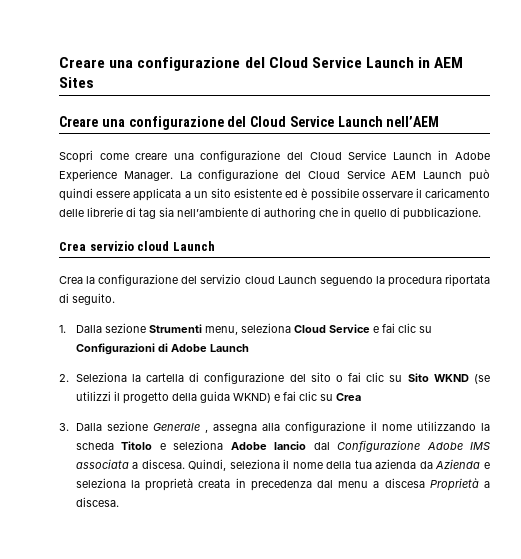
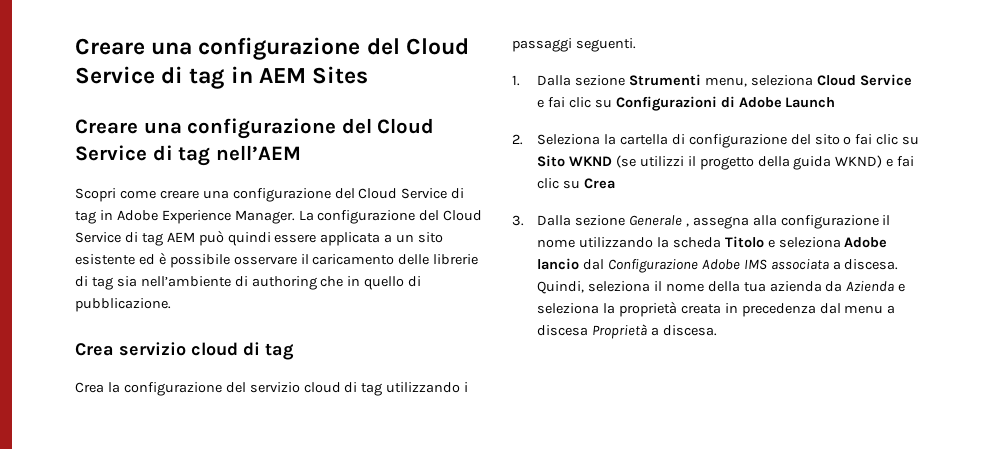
- Creare una configurazione del Cloud Service Launch in AEM Sites
+ Creare una configurazione del Cloud Service di tag in AEM Sites
- Creare una configurazione del Cloud Service Launch nell’AEM
+ Creare una configurazione del Cloud Service di tag nell’AEM
- Scopri come creare una configurazione del Cloud Service Launch in Adobe Experience Manager.
+ Scopri come creare una configurazione del Cloud Service di tag in Adobe Experience Manager.
- La configurazione del Cloud Service AEM Launch può quindi essere applicata a un sito esistente ed è possibile osservare il caricamento delle librerie di tag sia nell’ambiente di authoring che in quello di pubblicazione.
+ La configurazione del Cloud Service di tag AEM può quindi essere applicata a un sito esistente ed è possibile osservare il caricamento delle librerie di tag sia nell’ambiente di authoring che in quello di pubblicazione.
- Crea servizio cloud Launch
+ Crea servizio cloud di tag
- Crea la configurazione del servizio cloud Launch seguendo la procedura riportata di seguito.
+ Crea la configurazione del servizio cloud di tag utilizzando i passaggi seguenti.

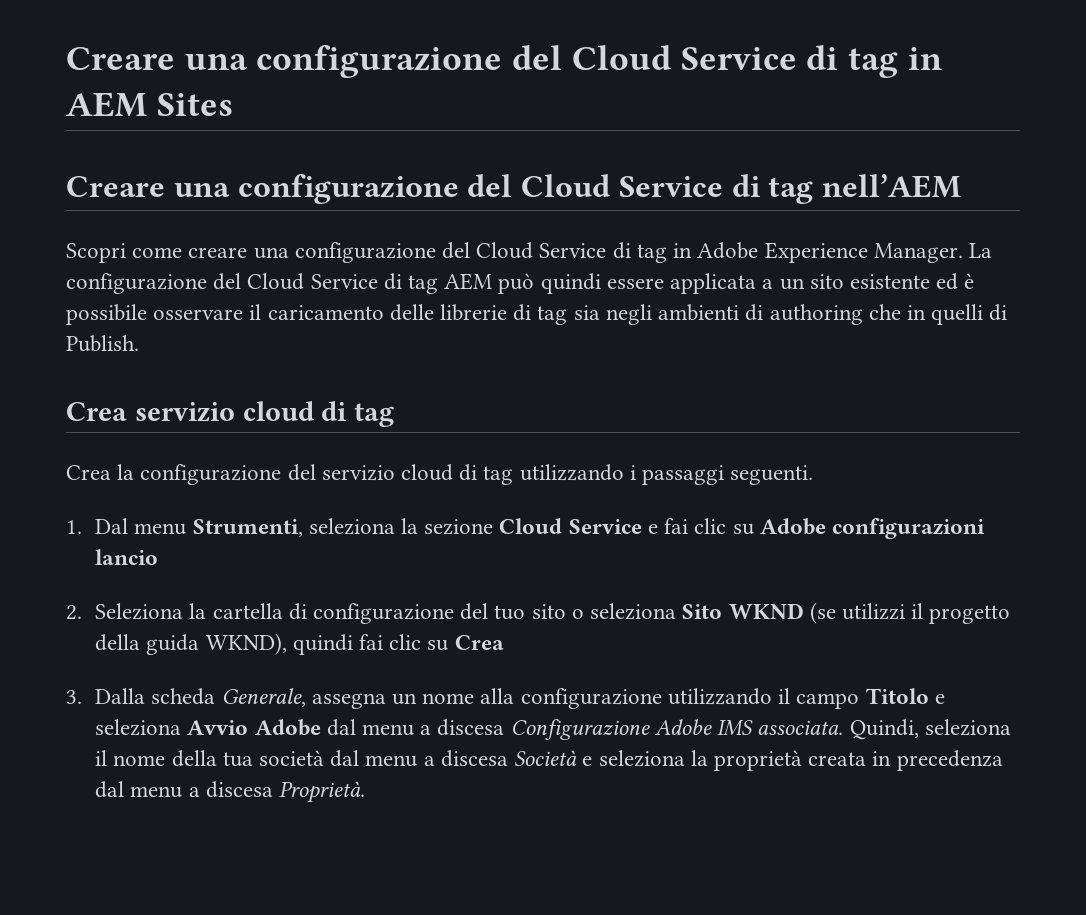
- La configurazione del Cloud Service di tag AEM può quindi essere applicata a un sito esistente ed è possibile osservare il caricamento delle librerie di tag sia nell’ambiente di authoring che in quello di pubblicazione.
+ La configurazione del Cloud Service di tag AEM può quindi essere applicata a un sito esistente ed è possibile osservare il caricamento delle librerie di tag sia negli ambienti di authoring che in quelli di Publish.
- 1. Dalla sezione Strumenti menu, seleziona Cloud Service e fai clic su Configurazioni di Adobe Launch
+ 1. Dal menu Strumenti, seleziona la sezione Cloud Service e fai clic su Adobe configurazioni lancio
- 2. Seleziona la cartella di configurazione del sito o fai clic su Sito WKND (se utilizzi il progetto della guida WKND) e fai clic su Crea
+ 2. Seleziona la cartella di configurazione del tuo sito o seleziona Sito WKND (se utilizzi il progetto della guida WKND), quindi fai clic su Crea
- 3. Dalla sezione Generale , assegna alla configurazione il nome utilizzando la scheda Titolo e seleziona Adobe lancio dal Configurazione Adobe IMS associata a discesa.
+ 3. Dalla scheda Generale, assegna un nome alla configurazione utilizzando il campo Titolo e seleziona Avvio Adobe dal menu a discesa Configurazione Adobe IMS associata.
- Quindi, seleziona il nome della tua azienda da Azienda e seleziona la proprietà creata in precedenza dal menu a discesa Proprietà a discesa.
+ Quindi, seleziona il nome della tua società dal menu a discesa Società e seleziona la proprietà creata in precedenza dal menu a discesa Proprietà.

